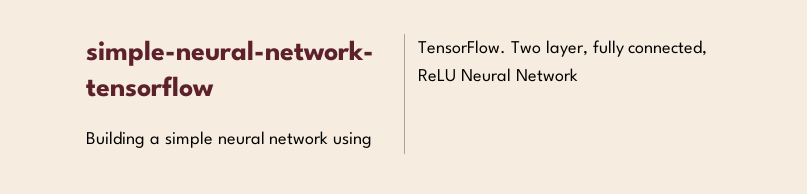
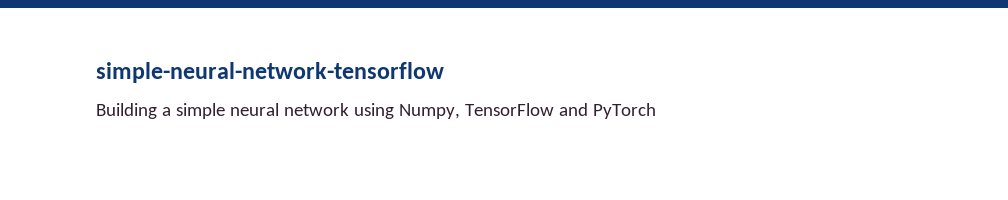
- Building a simple neural network using TensorFlow. Two layer, fully connected, ReLU Neural Network
+ Building a simple neural network using Numpy, TensorFlow and PyTorch

